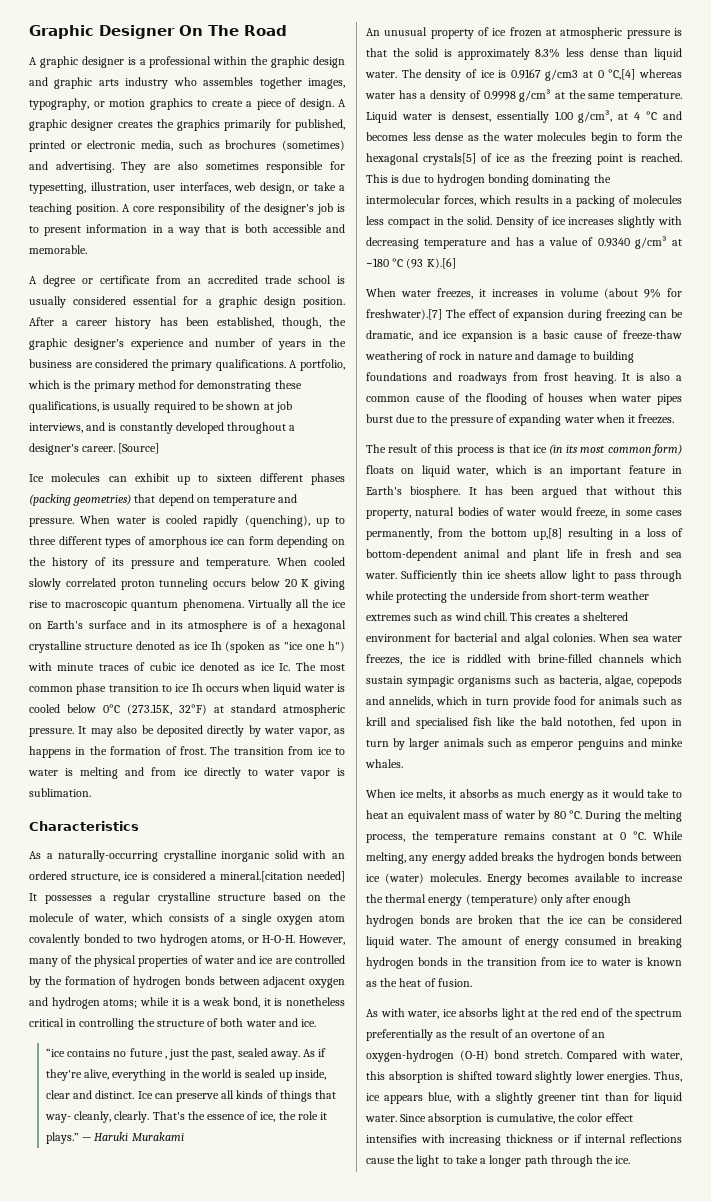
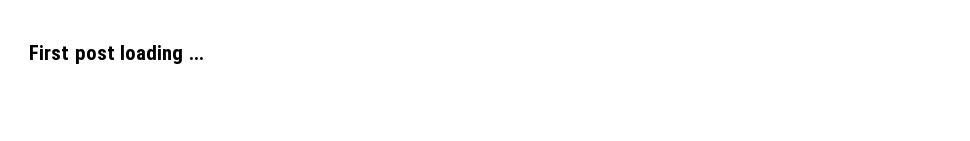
- Graphic Designer On The Road
- A graphic designer is a professional within the graphic design and graphic arts industry who assembles together images, typography, or motion graphics to create a piece of design. A graphic designer creates the graphics primarily for published, printed or electronic media, such as brochures (sometimes) and advertising. They are also sometimes responsible for typesetting, illustration, user interfaces, web design, or take a teaching position. A core responsibility of the designer's job is to present information in a way that is both accessible and memorable.
- A degree or certificate from an accredited trade school is usually considered essential for a graphic design position. After a career history has been established, though, the graphic designer's experience and number of years in the business are considered the primary qualifications. A portfolio, which is the primary method for demonstrating these qualifications, is usually required to be shown at job interviews, and is constantly developed throughout a designer's career. [Source]
- Ice molecules can exhibit up to sixteen different phases (packing geometries) that depend on temperature and pressure. When water is cooled rapidly (quenching), up to three different types of amorphous ice can form depending on the history of its pressure and temperature. When cooled slowly correlated proton tunneling occurs below 20 K giving rise to macroscopic quantum phenomena. Virtually all the ice on Earth's surface and in its atmosphere is of a hexagonal crystalline structure denoted as ice Ih (spoken as "ice one h") with minute traces of cubic ice denoted as ice Ic. The most common phase transition to ice Ih occurs when liquid water is cooled below 0°C (273.15K, 32°F) at standard atmospheric pressure. It may also be deposited directly by water vapor, as happens in the formation of frost. The transition from ice to water is melting and from ice directly to water vapor is sublimation.
- Characteristics
- As a naturally-occurring crystalline inorganic solid with an ordered structure, ice is considered a mineral.[citation needed] It possesses a regular crystalline structure based on the molecule of water, which consists of a single oxygen atom covalently bonded to two hydrogen atoms, or H-O-H. However, many of the physical properties of water and ice are controlled by the formation of hydrogen bonds between adjacent oxygen and hydrogen atoms; while it is a weak bond, it is nonetheless critical in controlling the structure of both water and ice.
- “ice contains no future , just the past, sealed away. As if they're alive, everything in the world is sealed up inside, clear and distinct. Ice can preserve all kinds of things that way- cleanly, clearly. That's the essence of ice, the role it plays.” ― Haruki Murakami
- An unusual property of ice frozen at atmospheric pressure is that the solid is approximately 8.3% less dense than liquid water. The density of ice is 0.9167 g/cm3 at 0 °C,[4] whereas water has a density of 0.9998 g/cm³ at the same temperature. Liquid water is densest, essentially 1.00 g/cm³, at 4 °C and becomes less dense as the water molecules begin to form the hexagonal crystals[5] of ice as the freezing point is reached. This is due to hydrogen bonding dominating the intermolecular forces, which results in a packing of molecules less compact in the solid. Density of ice increases slightly with decreasing temperature and has a value of 0.9340 g/cm³ at −180 °C (93 K).[6]
- When water freezes, it increases in volume (about 9% for freshwater).[7] The effect of expansion during freezing can be dramatic, and ice expansion is a basic cause of freeze-thaw weathering of rock in nature and damage to building foundations and roadways from frost heaving. It is also a common cause of the flooding of houses when water pipes burst due to the pressure of expanding water when it freezes.
- The result of this process is that ice (in its most common form) floats on liquid water, which is an important feature in Earth's biosphere. It has been argued that without this property, natural bodies of water would freeze, in some cases permanently, from the bottom up,[8] resulting in a loss of bottom-dependent animal and plant life in fresh and sea water. Sufficiently thin ice sheets allow light to pass through while protecting the underside from short-term weather extremes such as wind chill. This creates a sheltered environment for bacterial and algal colonies. When sea water freezes, the ice is riddled with brine-filled channels which sustain sympagic organisms such as bacteria, algae, copepods and annelids, which in turn provide food for animals such as krill and specialised fish like the bald notothen, fed upon in turn by larger animals such as emperor penguins and minke whales.
- When ice melts, it absorbs as much energy as it would take to heat an equivalent mass of water by 80 °C. During the melting process, the temperature remains constant at 0 °C. While melting, any energy added breaks the hydrogen bonds between ice (water) molecules. Energy becomes available to increase the thermal energy (temperature) only after enough hydrogen bonds are broken that the ice can be considered liquid water. The amount of energy consumed in breaking hydrogen bonds in the transition from ice to water is known as the heat of fusion.
- As with water, ice absorbs light at the red end of the spectrum preferentially as the result of an overtone of an oxygen-hydrogen (O-H) bond stretch. Compared with water, this absorption is shifted toward slightly lower energies. Thus, ice appears blue, with a slightly greener tint than for liquid water. Since absorption is cumulative, the color effect intensifies with increasing thickness or if internal reflections cause the light to take a longer path through the ice.
+ First post loading ...

